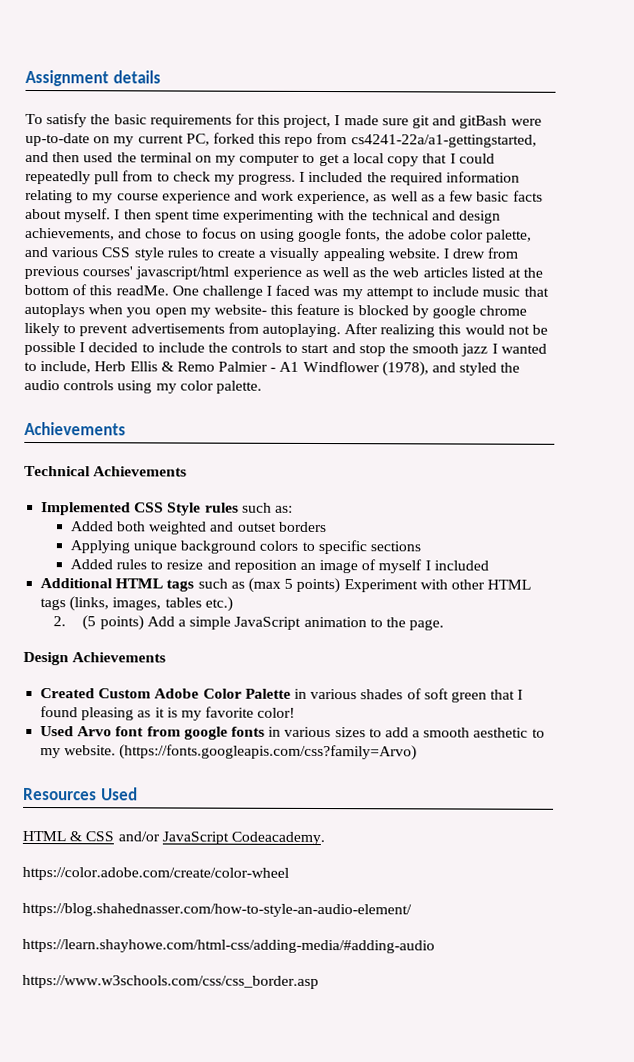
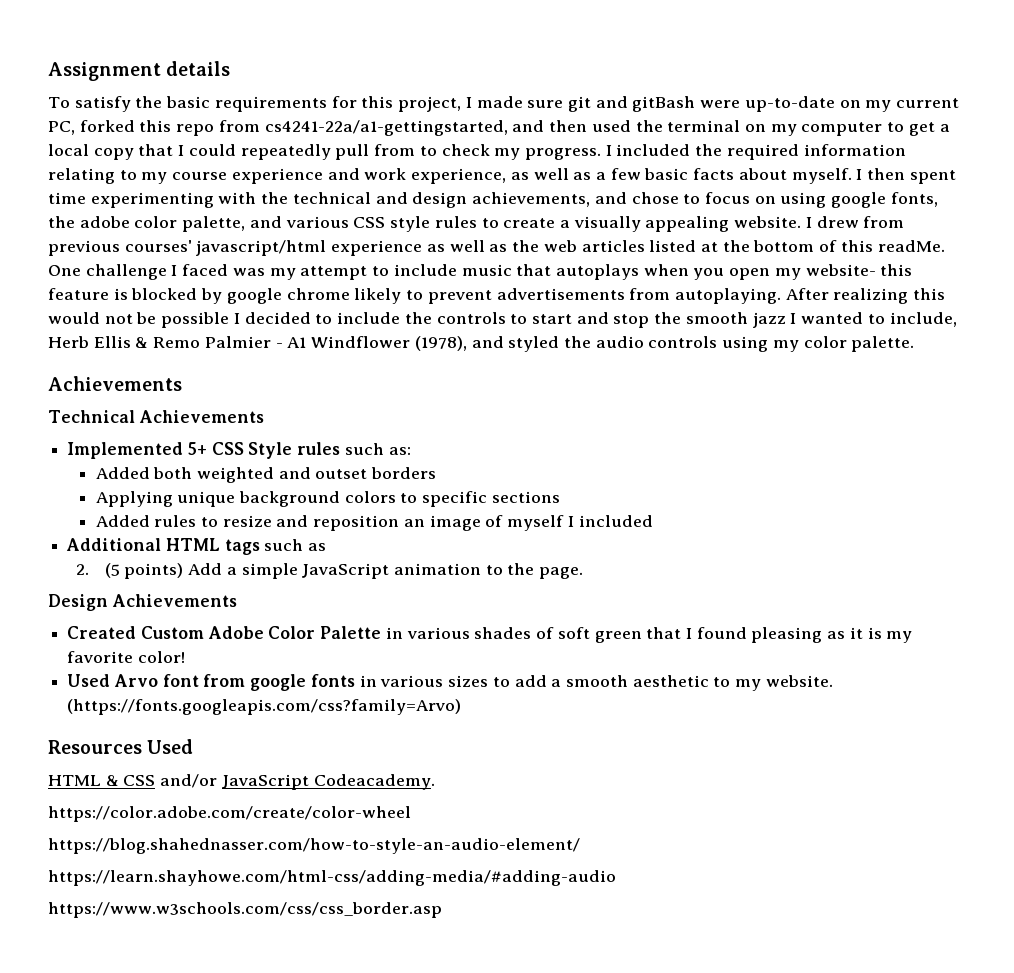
- Implemented CSS Style rules such as:
+ Implemented 5+ CSS Style rules such as:
- Additional HTML tags such as (max 5 points) Experiment with other HTML tags (links, images, tables etc.)
+ Additional HTML tags such as

